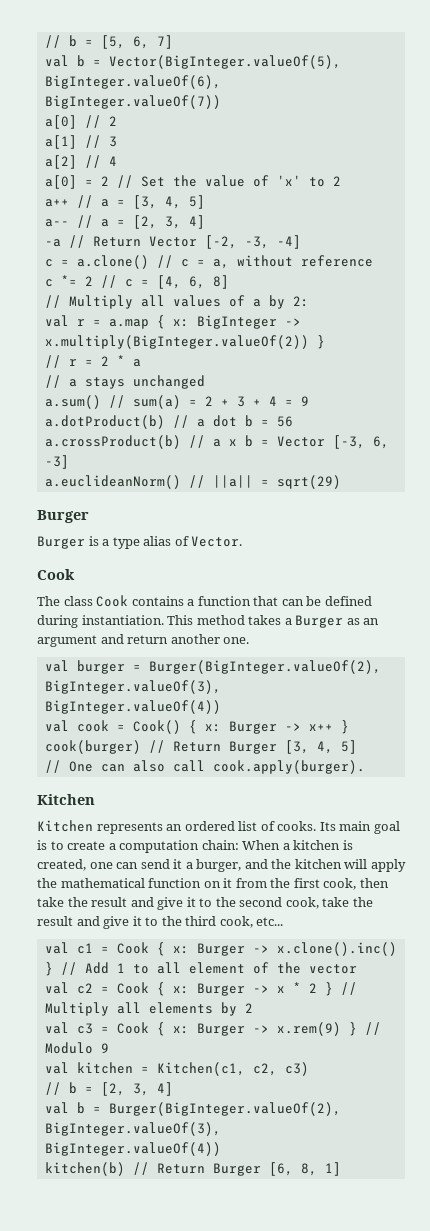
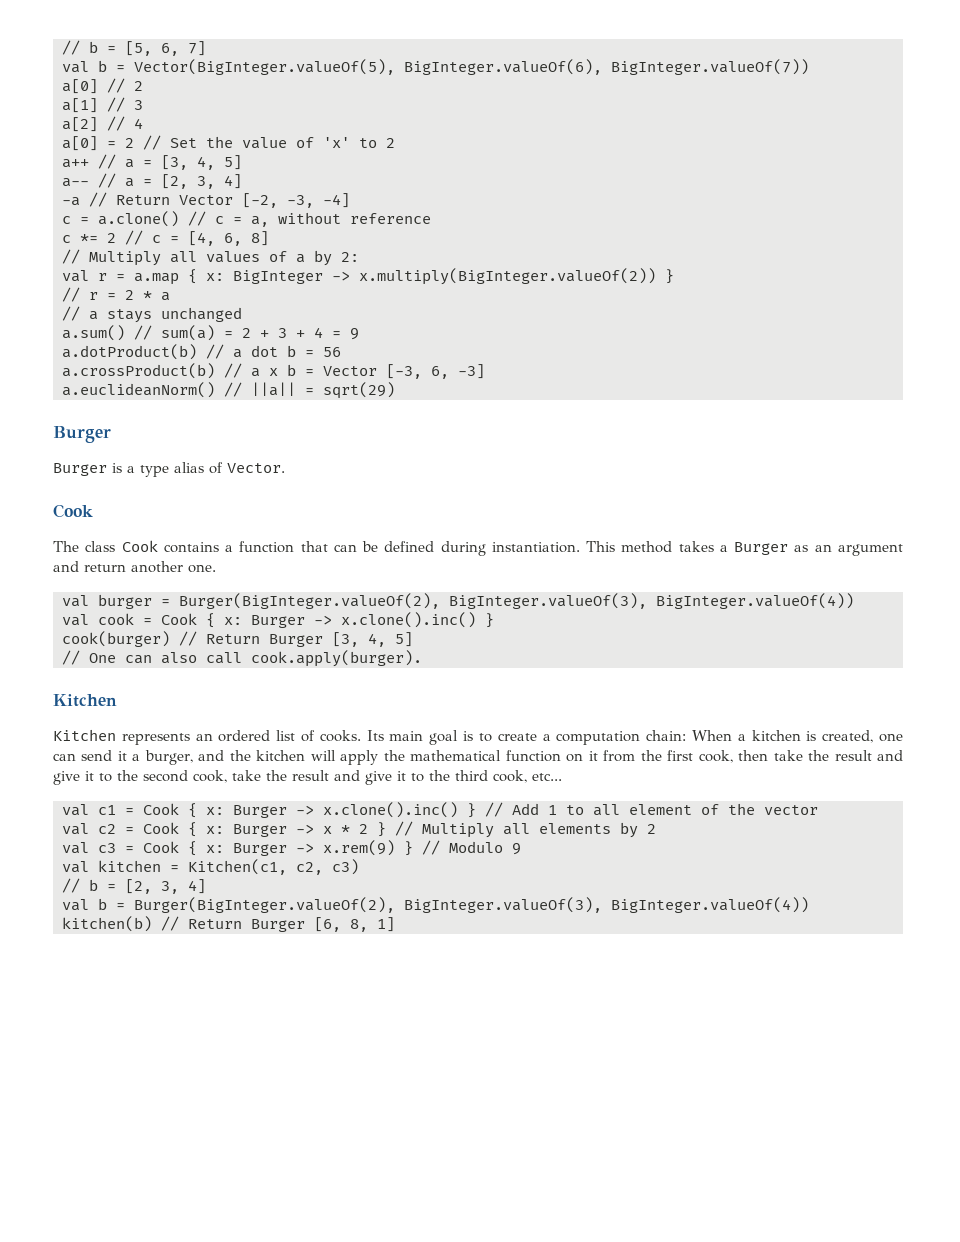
- val cook = Cook() { x: Burger -> x++ }
+ val cook = Cook { x: Burger -> x.clone().inc() }

